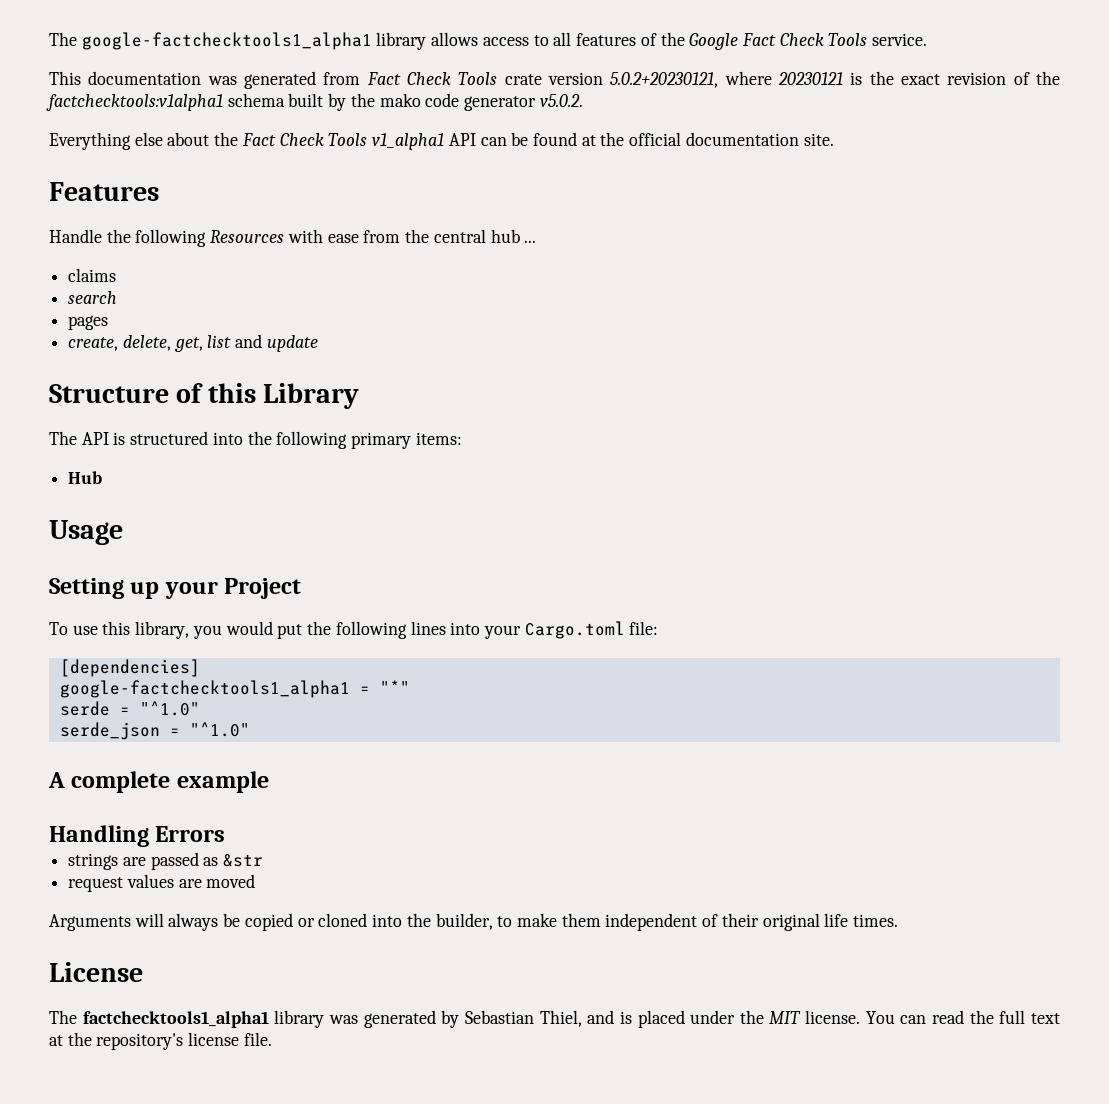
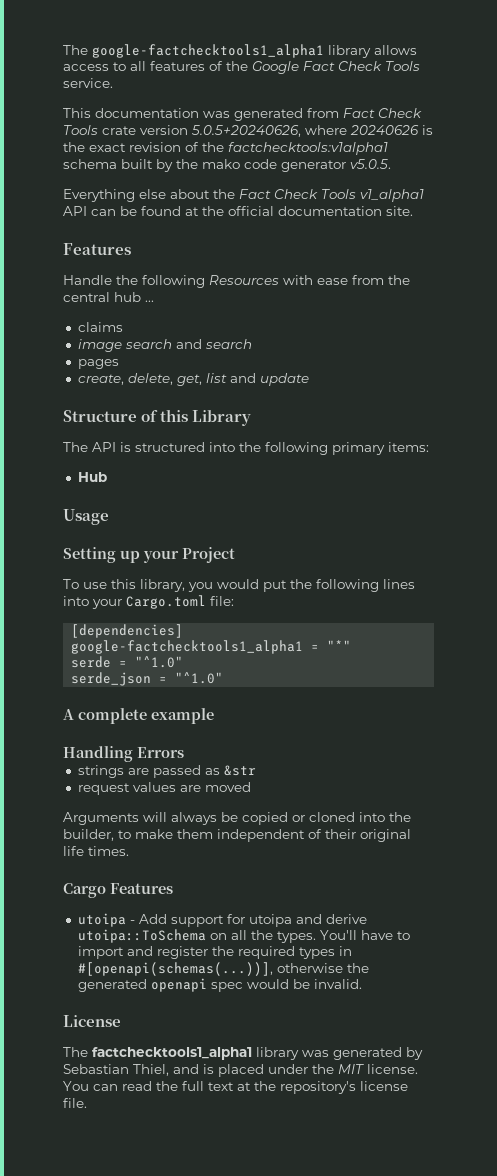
- This documentation was generated from Fact Check Tools crate version 5.0.2+20230121, where 20230121 is the exact revision of the factchecktools:v1alpha1 schema built by the mako code generator v5.0.2.
+ This documentation was generated from Fact Check Tools crate version 5.0.5+20240626, where 20240626 is the exact revision of the factchecktools:v1alpha1 schema built by the mako code generator v5.0.5.
- search
+ image search and search
+ Cargo Features
+ utoipa - Add support for utoipa and derive utoipa::ToSchema on all the types. You'll have to import and register the required types in #[openapi(schemas(...))], otherwise the generated openapi spec would be invalid.

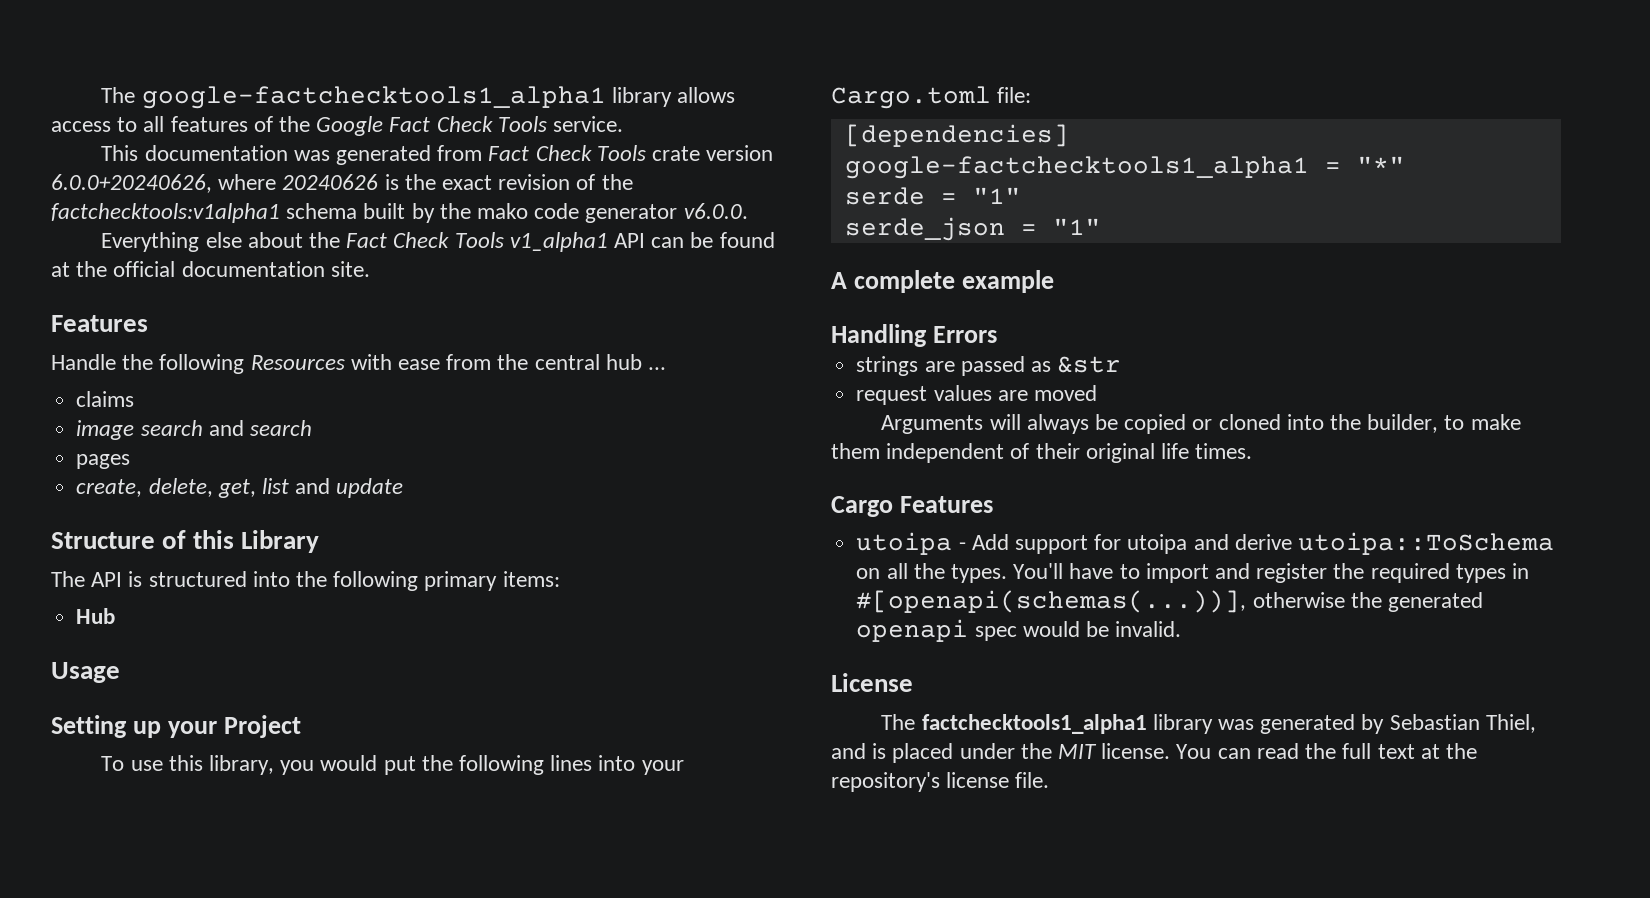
- This documentation was generated from Fact Check Tools crate version 5.0.5+20240626, where 20240626 is the exact revision of the factchecktools:v1alpha1 schema built by the mako code generator v5.0.5.
+ This documentation was generated from Fact Check Tools crate version 6.0.0+20240626, where 20240626 is the exact revision of the factchecktools:v1alpha1 schema built by the mako code generator v6.0.0.
- serde = "^1.0"
+ serde = "1"
- serde_json = "^1.0"
+ serde_json = "1"

